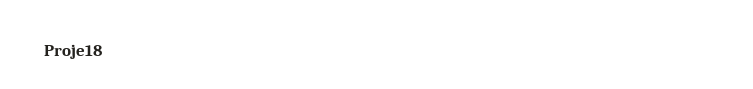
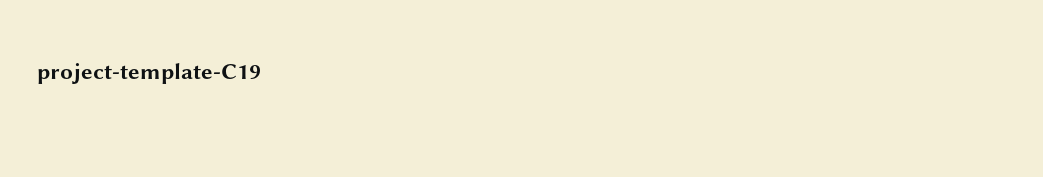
- Proje18
+ project-template-C19

